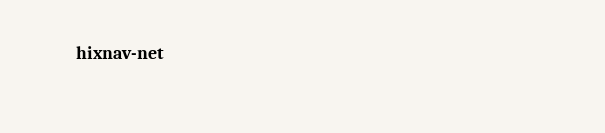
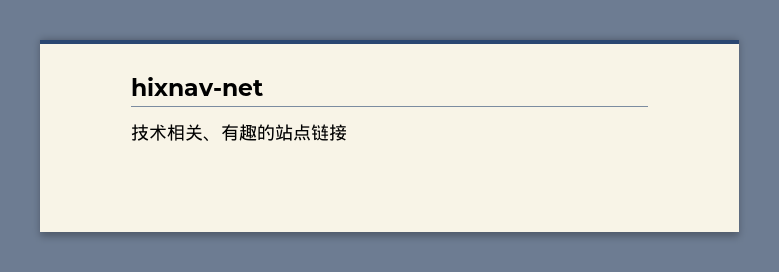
+ 技术相关、有趣的站点链接

